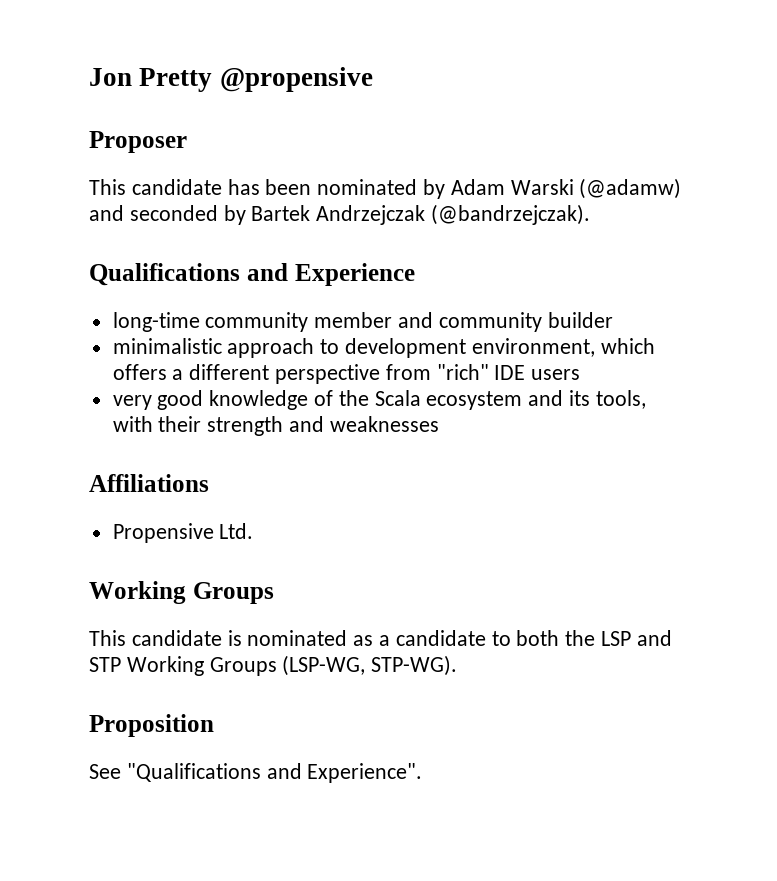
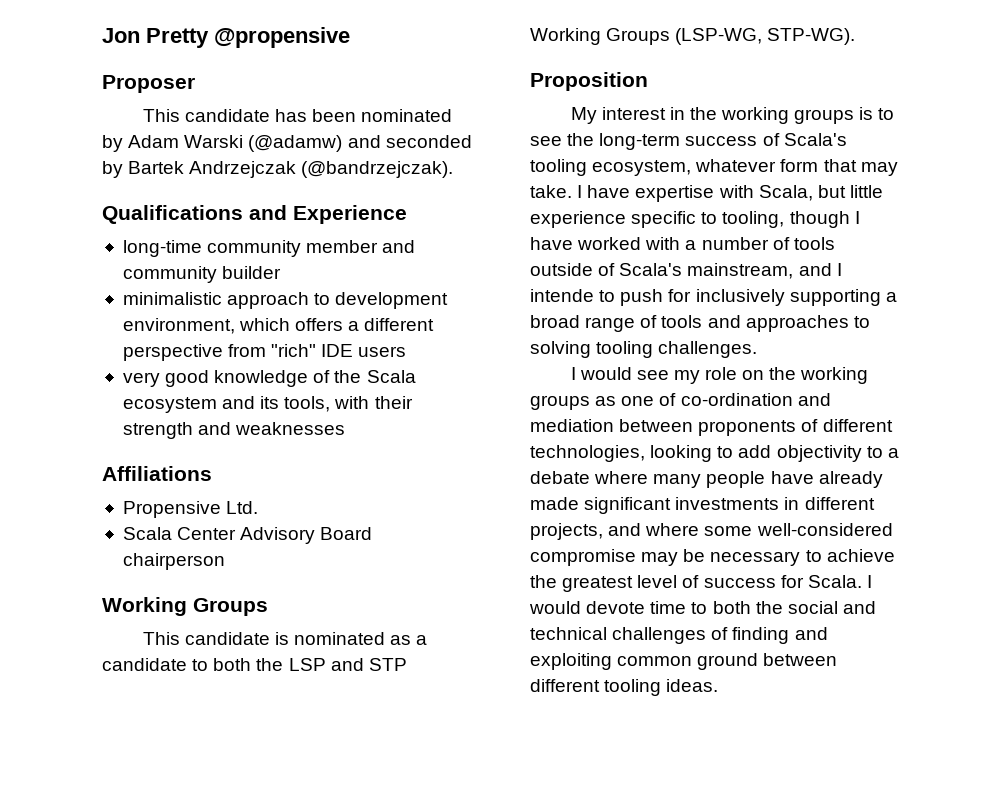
+ Scala Center Advisory Board chairperson
- See "Qualifications and Experience".
+ My interest in the working groups is to see the long-term success of Scala's tooling ecosystem, whatever form that may take. I have expertise with Scala, but little experience specific to tooling, though I have worked with a number of tools outside of Scala's mainstream, and I intende to push for inclusively supporting a broad range of tools and approaches to solving tooling challenges.
+ I would see my role on the working groups as one of co-ordination and mediation between proponents of different technologies, looking to add objectivity to a debate where many people have already made significant investments in different projects, and where some well-considered compromise may be necessary to achieve the greatest level of success for Scala. I would devote time to both the social and technical challenges of finding and exploiting common ground between different tooling ideas.

